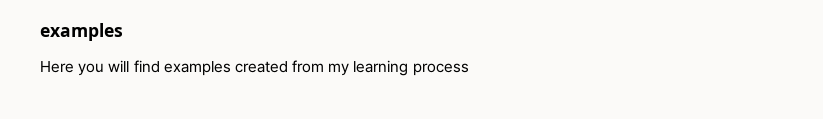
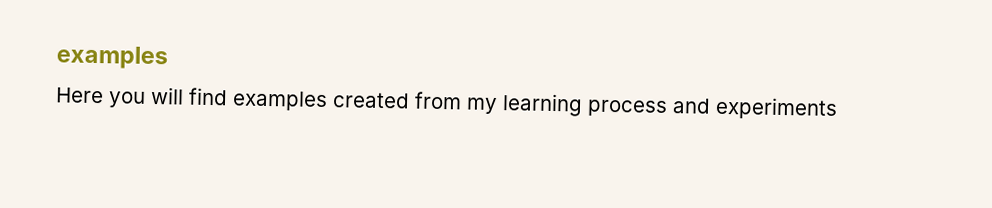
- Here you will find examples created from my learning process
+ Here you will find examples created from my learning process and experiments

